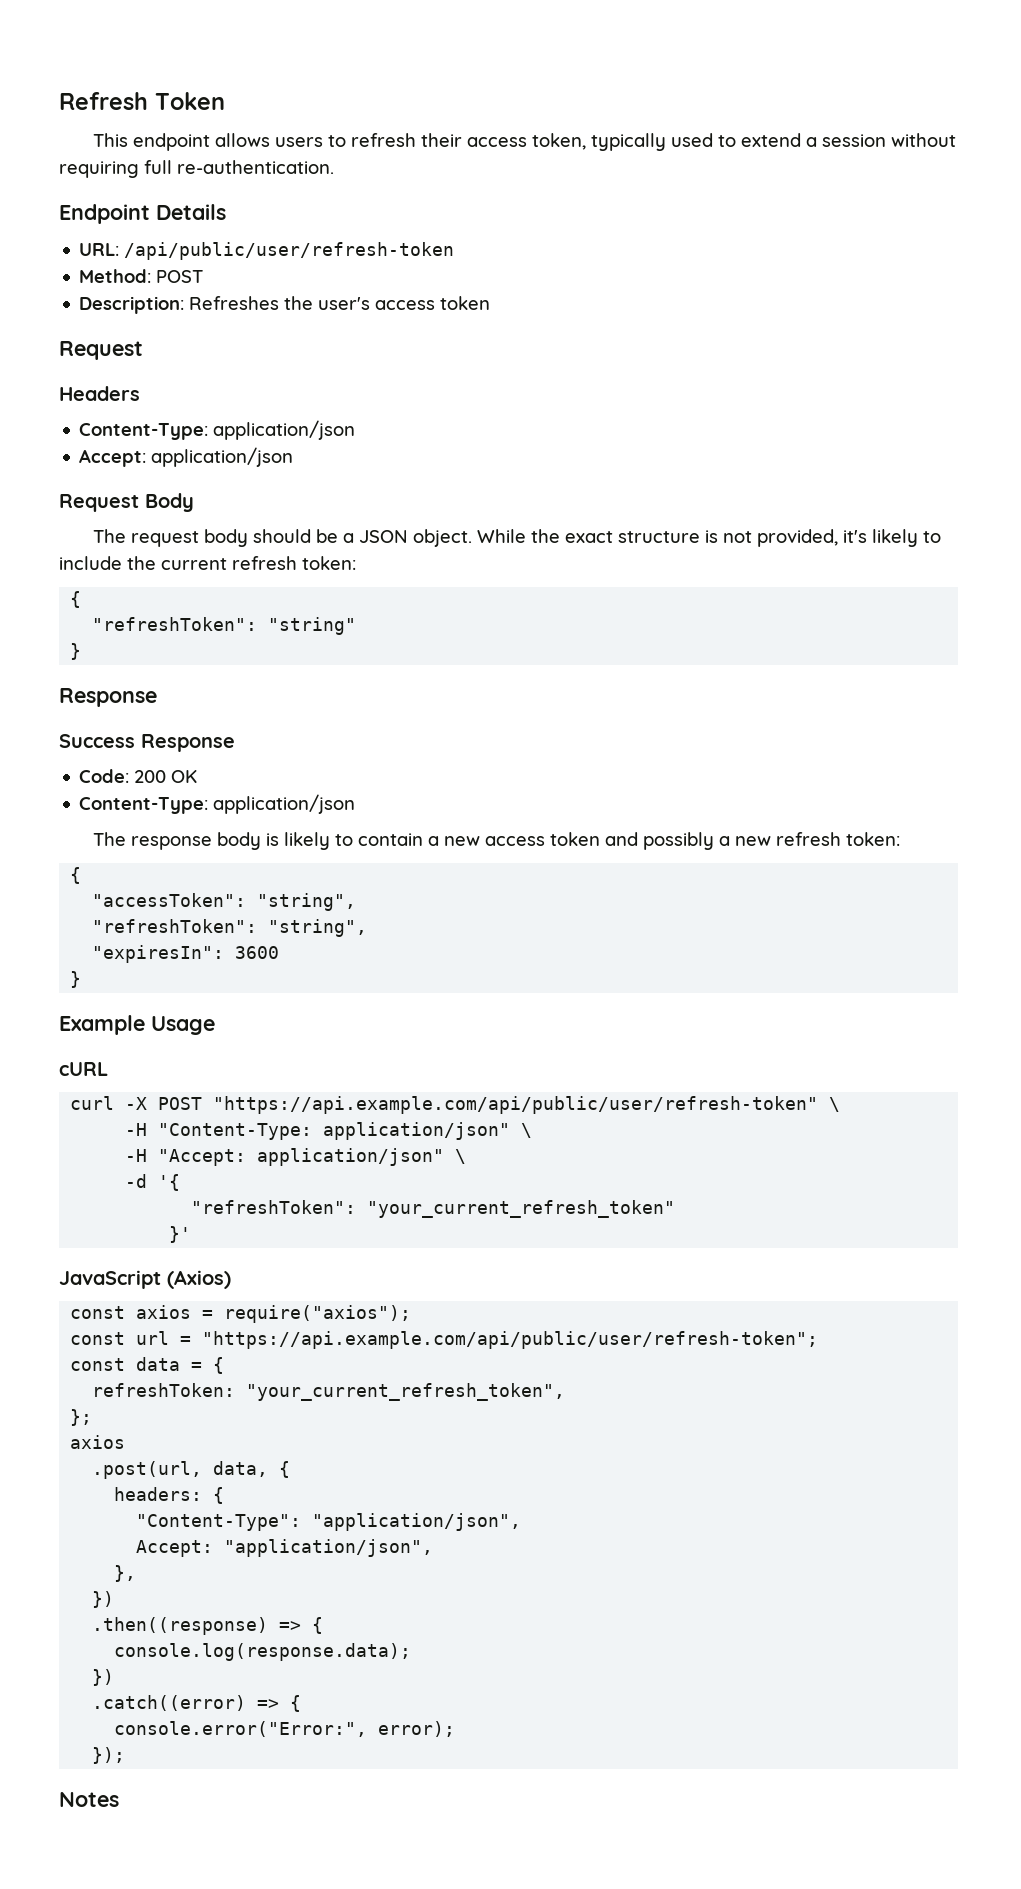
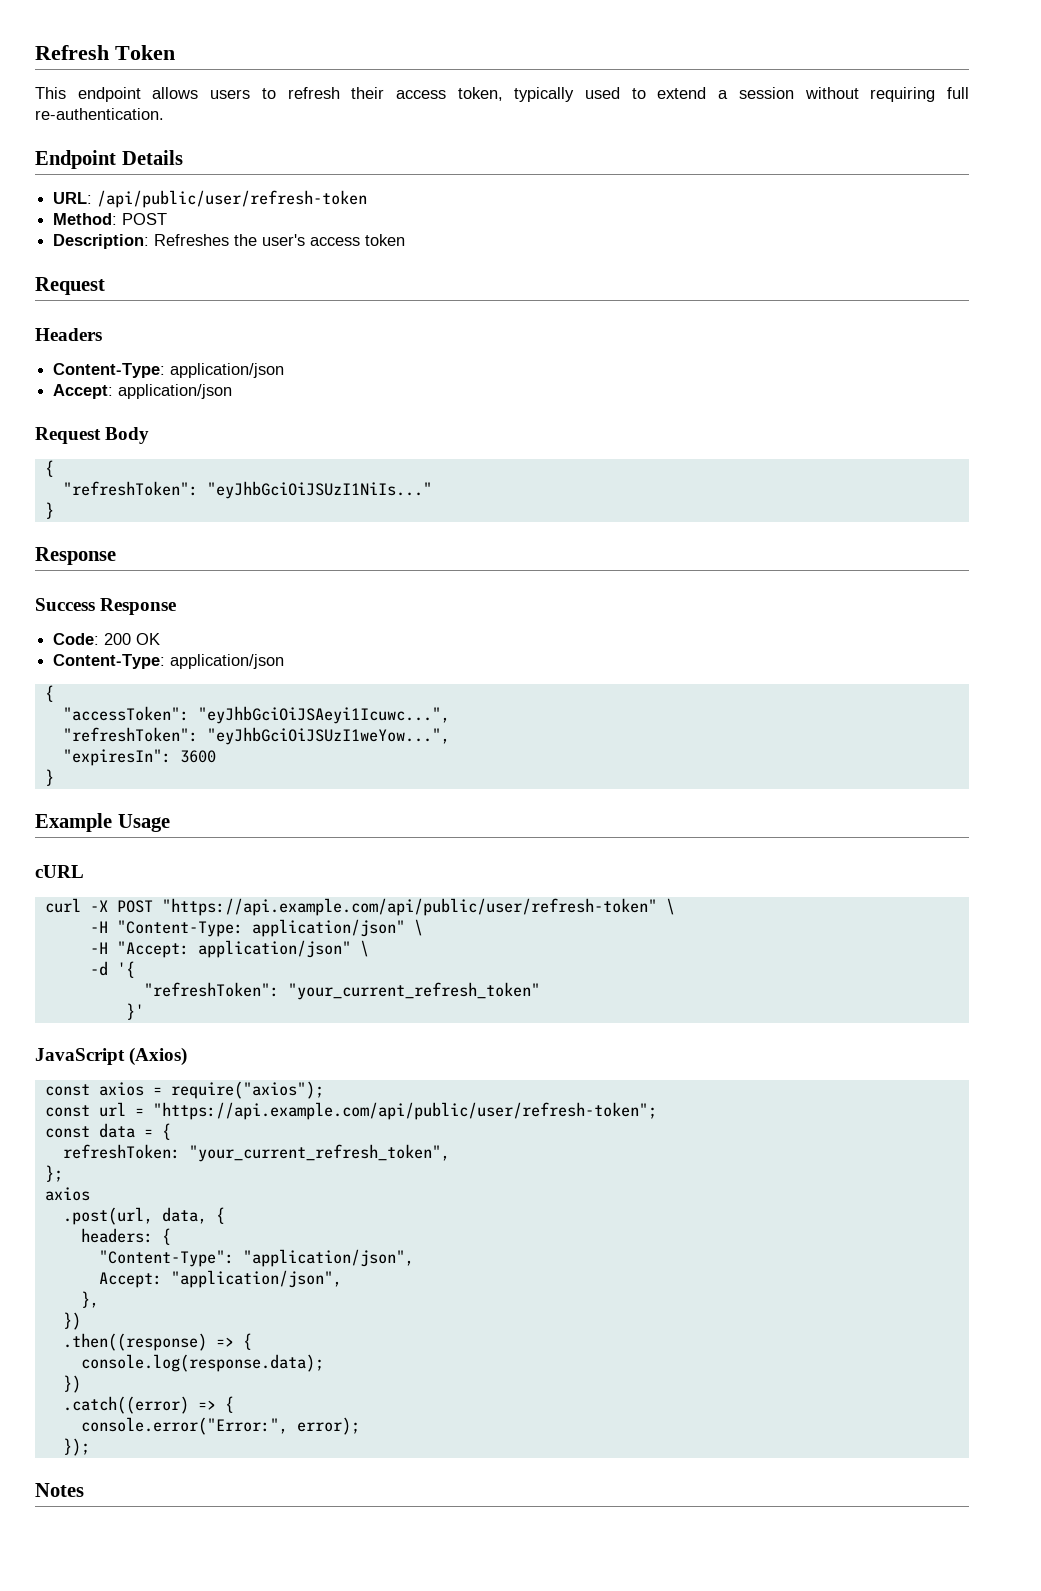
- The request body should be a JSON object. While the exact structure is not provided, it's likely to include the current refresh token:
- "refreshToken": "string"
+ "refreshToken": "eyJhbGciOiJSUzI1NiIs..."
- The response body is likely to contain a new access token and possibly a new refresh token:
- "accessToken": "string",
- "refreshToken": "string",
+ "accessToken": "eyJhbGciOiJSAeyi1Icuwc...",
+ "refreshToken": "eyJhbGciOiJSUzI1weYow...",

